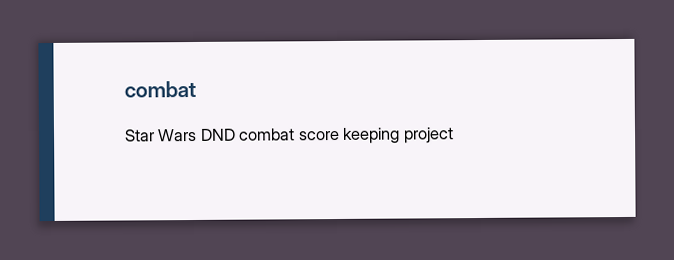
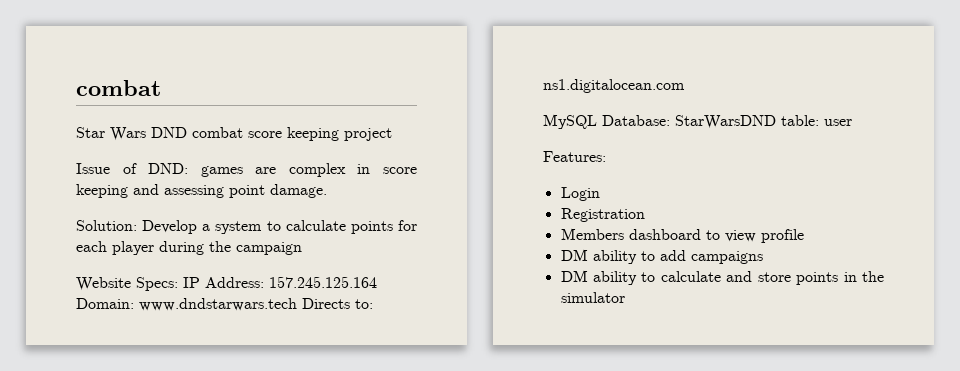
+ Issue of DND: games are complex in score keeping and assessing point damage.
+ Solution: Develop a system to calculate points for each player during the campaign
+ Website Specs: IP Address: 157.245.125.164 Domain: www.dndstarwars.tech Directs to: ns1.digitalocean.com
+ MySQL Database: StarWarsDND table: user
+ Features:
+ Login
+ Registration
+ Members dashboard to view profile
+ DM ability to add campaigns
+ DM ability to calculate and store points in the simulator

